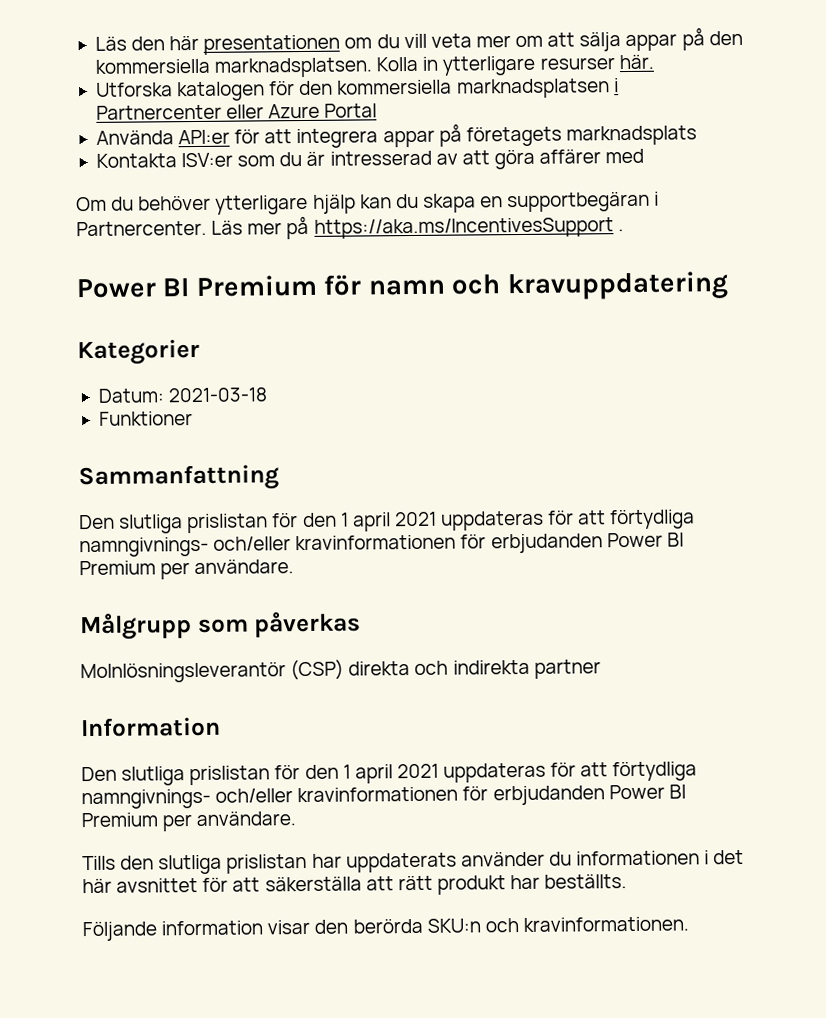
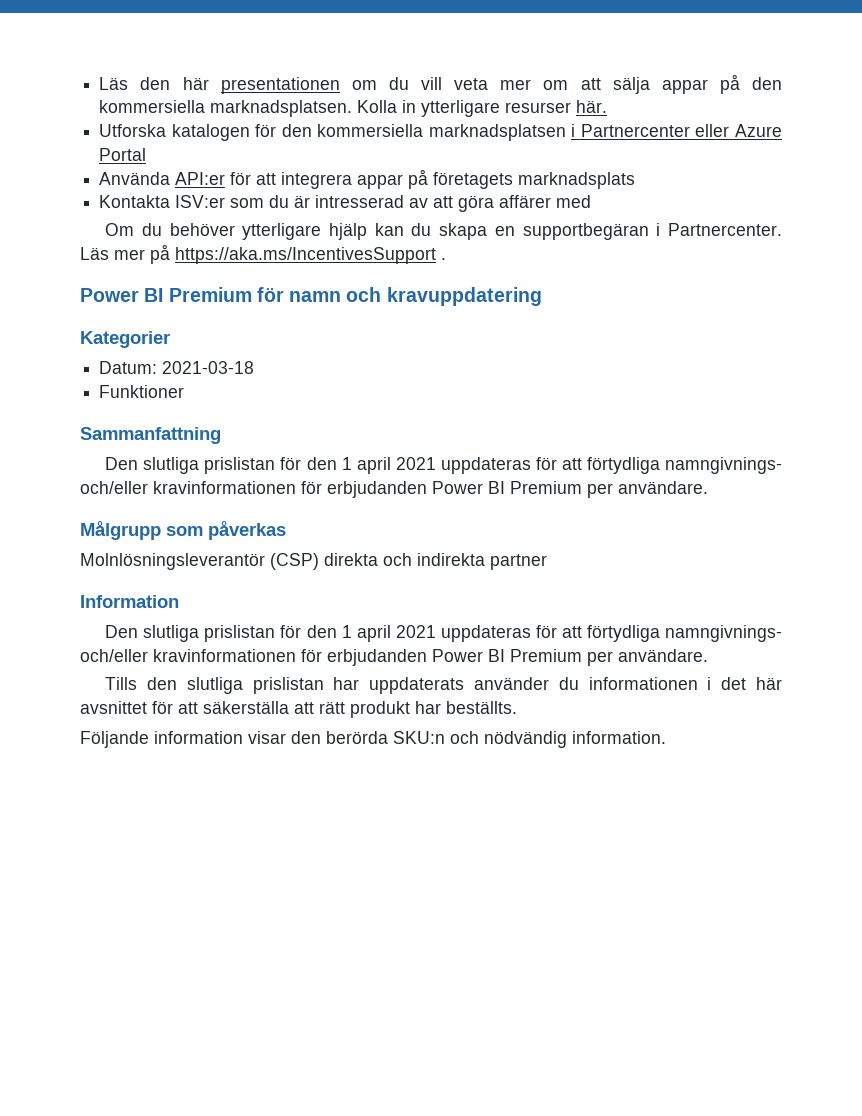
- Följande information visar den berörda SKU:n och kravinformationen.
+ Följande information visar den berörda SKU:n och nödvändig information.

